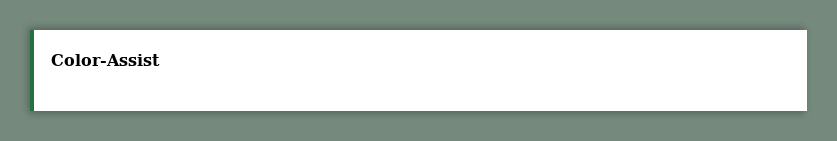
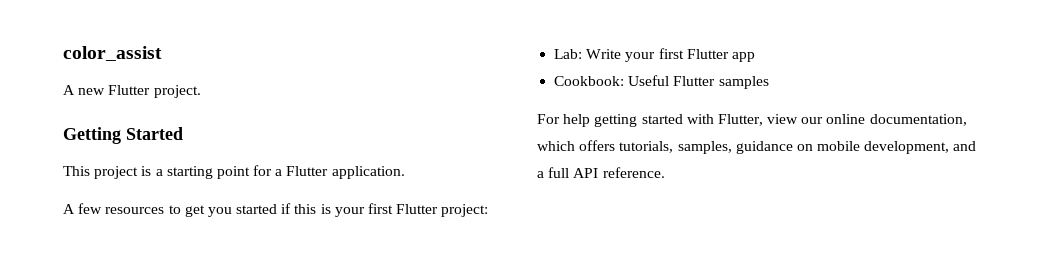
- Color-Assist
+ color_assist
+ A new Flutter project.
+ Getting Started
+ This project is a starting point for a Flutter application.
+ A few resources to get you started if this is your first Flutter project:
+ Lab: Write your first Flutter app
+ Cookbook: Useful Flutter samples
+ For help getting started with Flutter, view our online documentation, which offers tutorials, samples, guidance on mobile development, and a full API reference.

